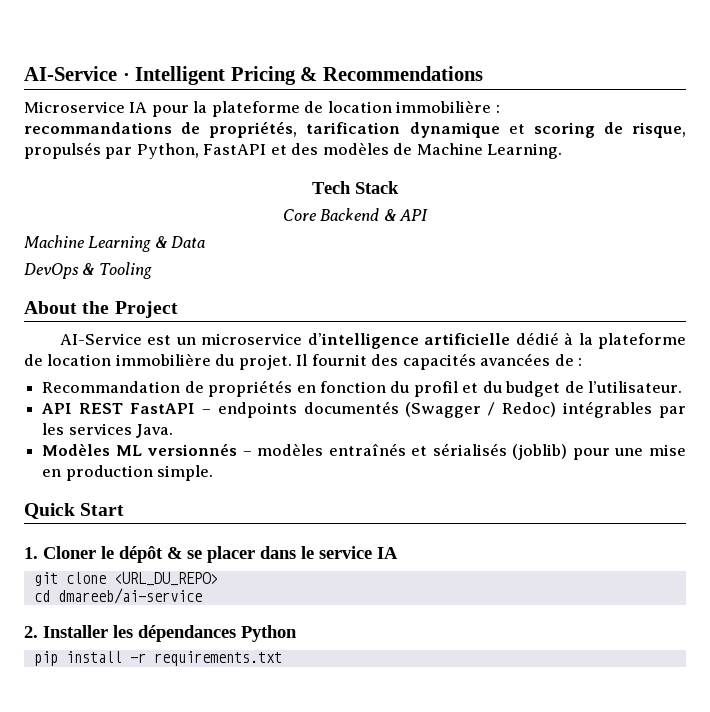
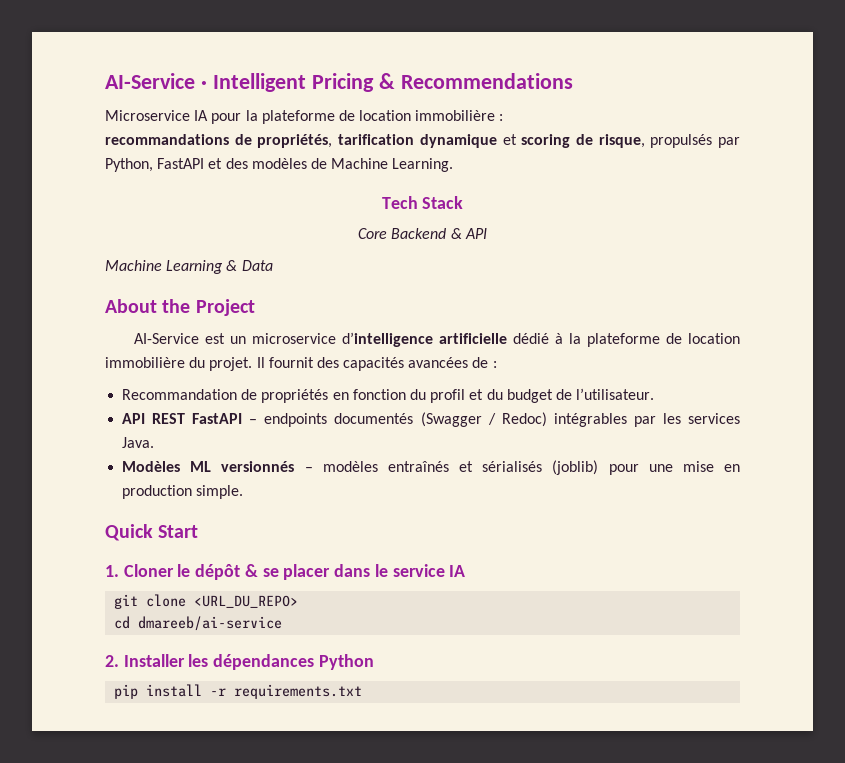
- DevOps & Tooling

